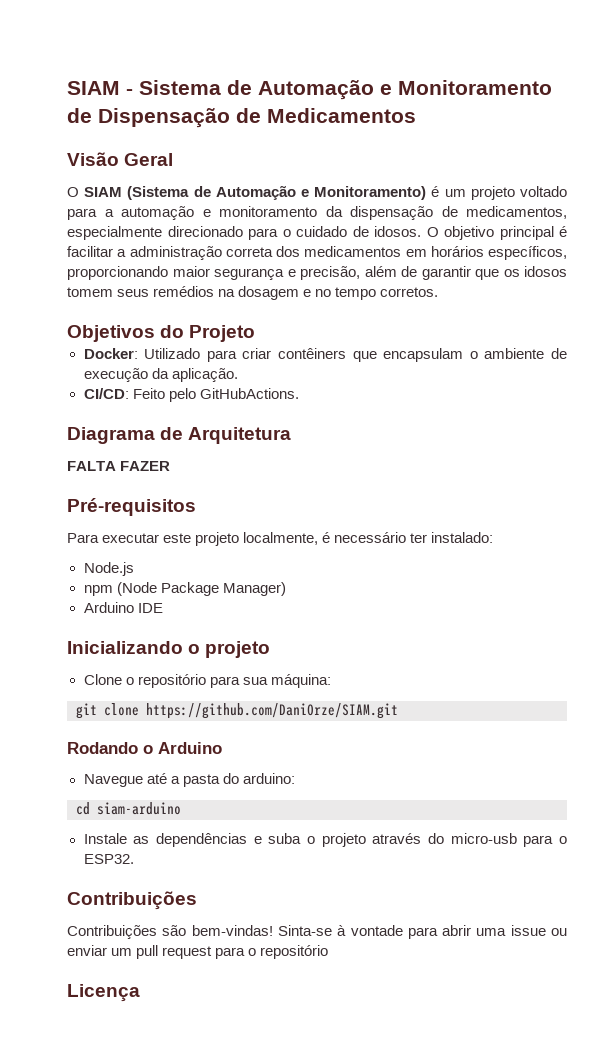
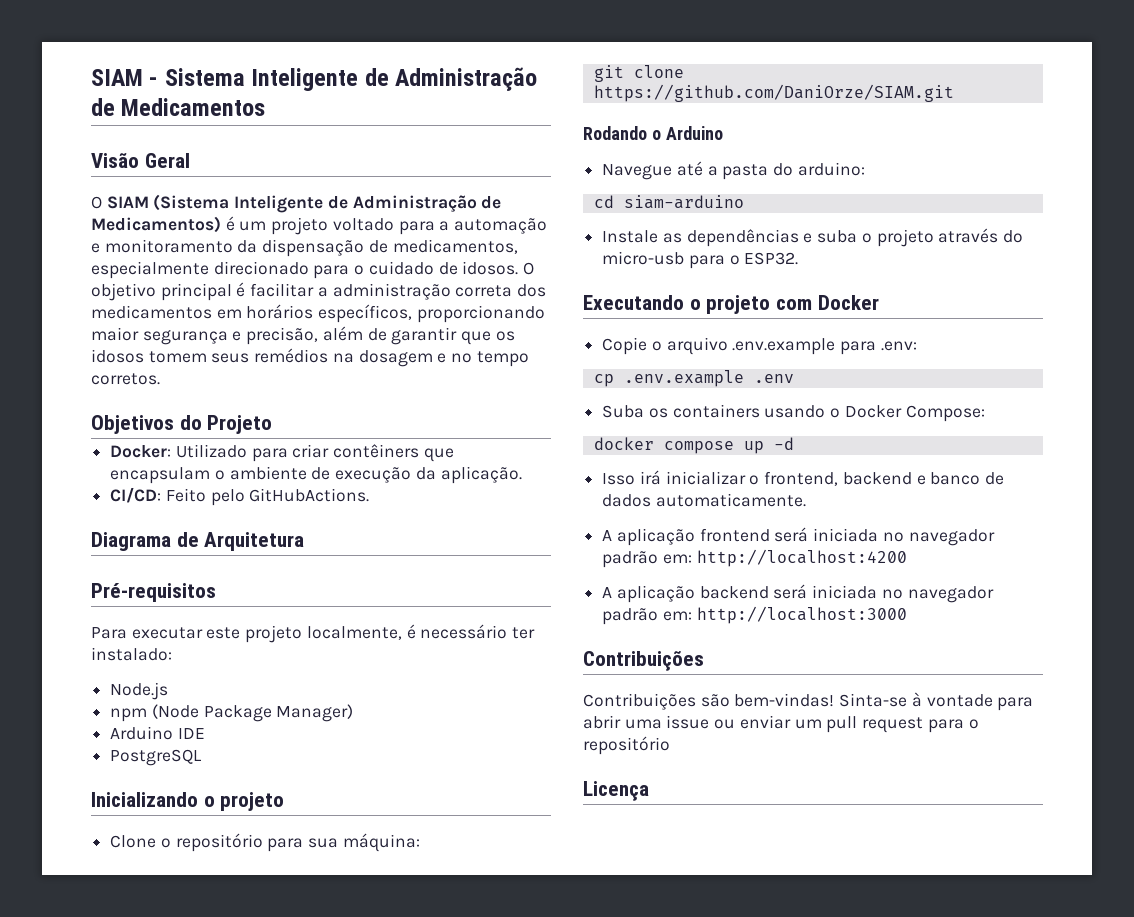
- SIAM - Sistema de Automação e Monitoramento de Dispensação de Medicamentos
+ SIAM - Sistema Inteligente de Administração de Medicamentos
- O SIAM (Sistema de Automação e Monitoramento) é um projeto voltado para a automação e monitoramento da dispensação de medicamentos, especialmente direcionado para o cuidado de idosos.
+ O SIAM (Sistema Inteligente de Administração de Medicamentos) é um projeto voltado para a automação e monitoramento da dispensação de medicamentos, especialmente direcionado para o cuidado de idosos.
- FALTA FAZER
+ PostgreSQL
+ Executando o projeto com Docker
+ Copie o arquivo .env.example para .env:
+ cp .env.example .env
+ Suba os containers usando o Docker Compose:
+ docker compose up -d
+ Isso irá inicializar o frontend, backend e banco de dados automaticamente.
+ A aplicação frontend será iniciada no navegador padrão em: http://localhost:4200
+ A aplicação backend será iniciada no navegador padrão em: http://localhost:3000

